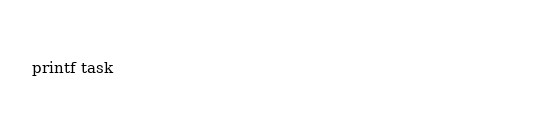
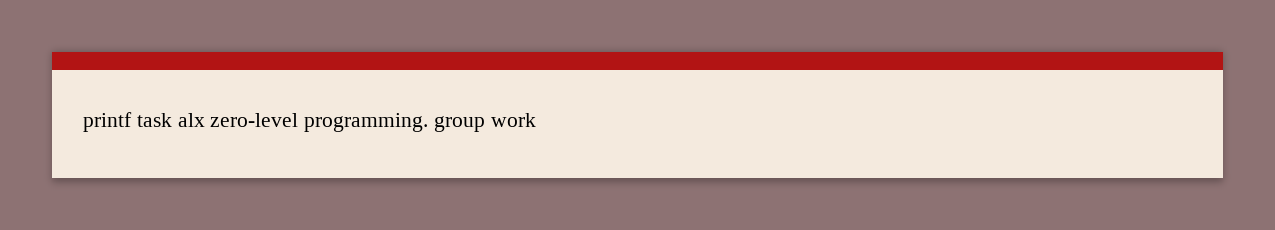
- printf task
+ printf task alx zero-level programming. group work

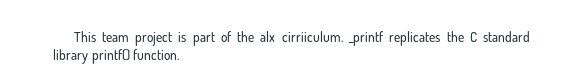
- printf task alx zero-level programming. group work
+ This team project is part of the alx cirriiculum. _printf replicates the C standard library printf() function.

